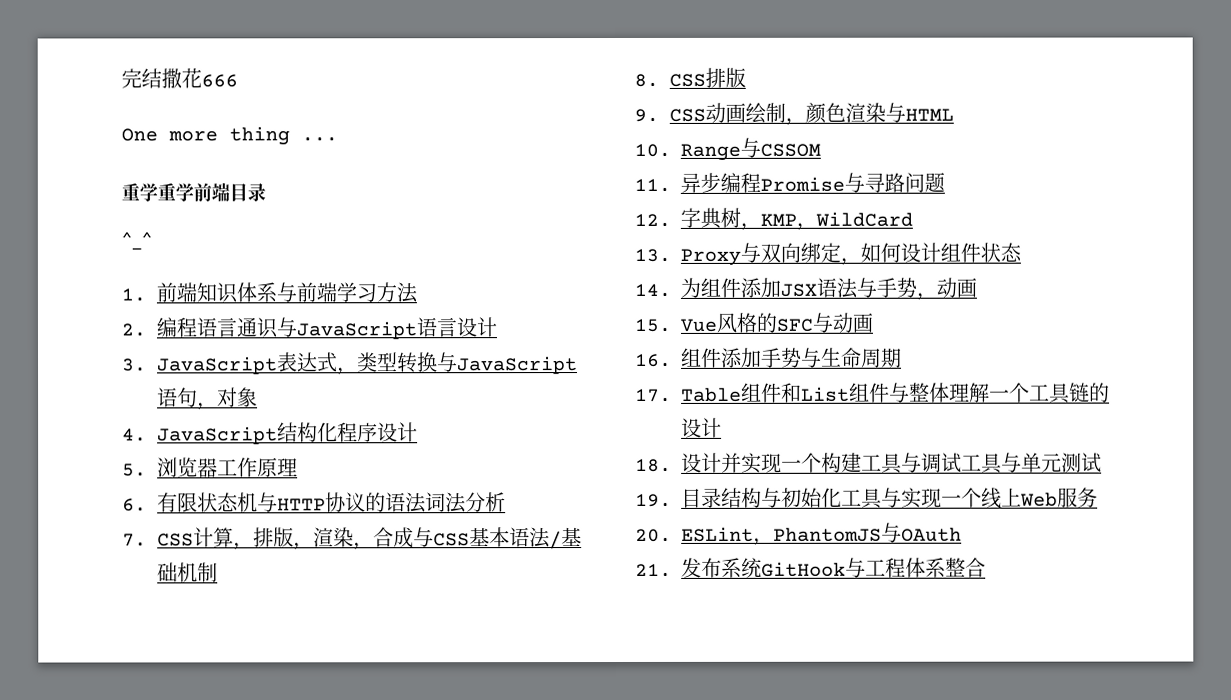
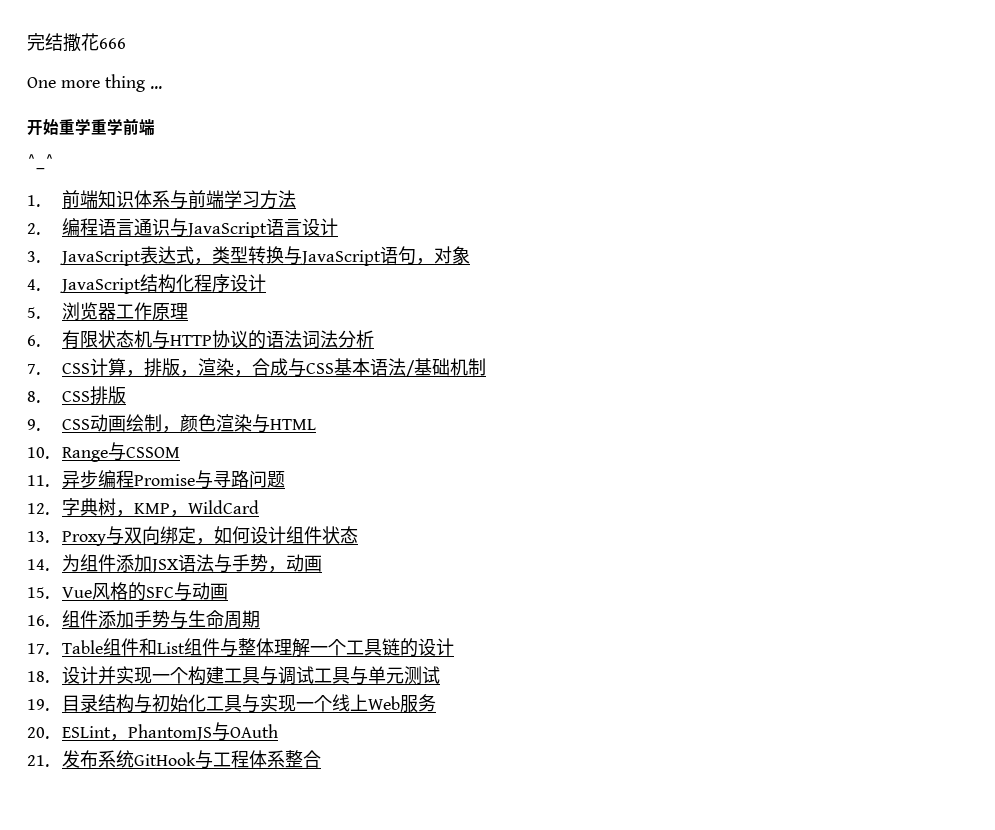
- 重学重学前端目录
+ 开始重学重学前端

